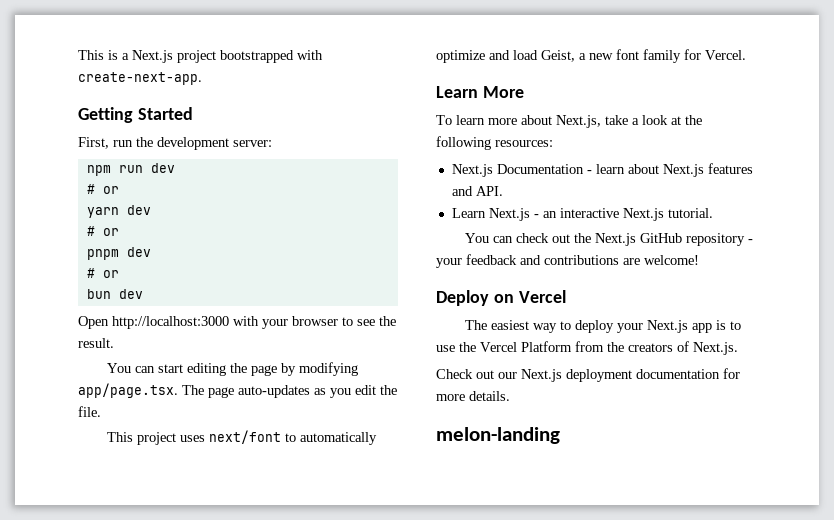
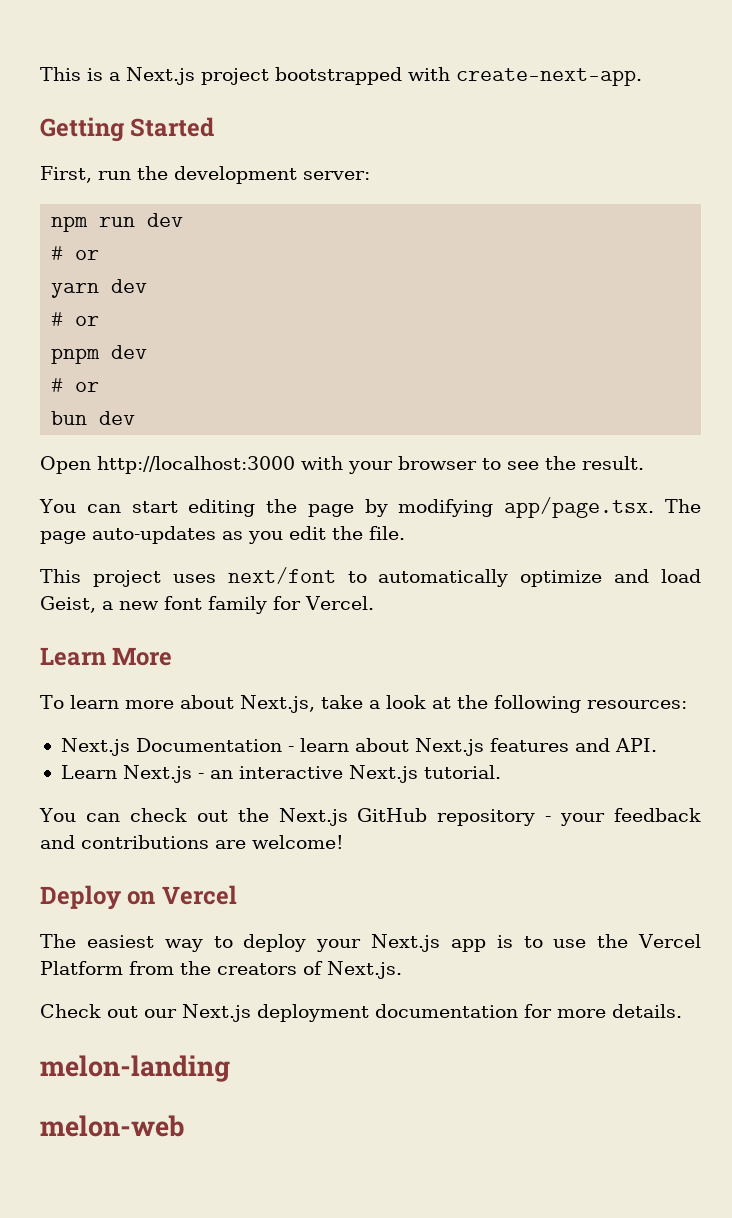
+ melon-web

